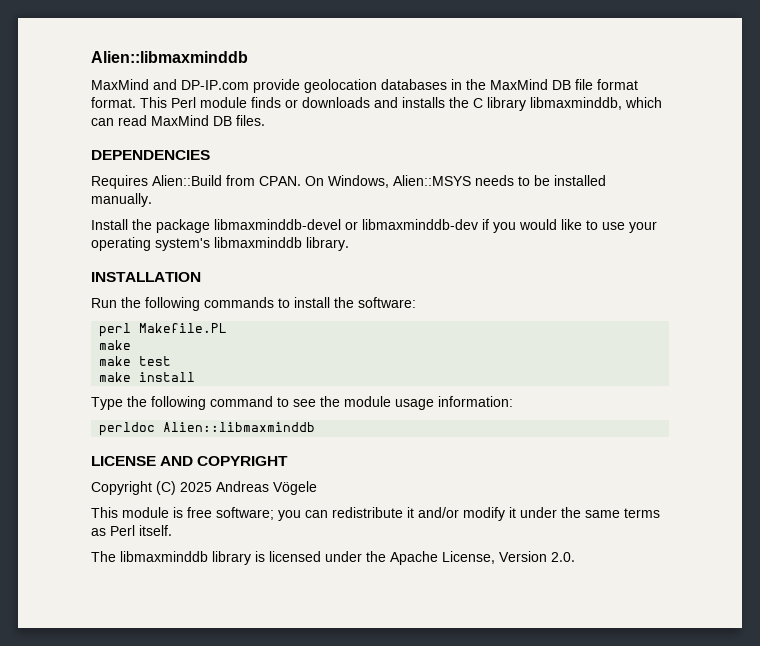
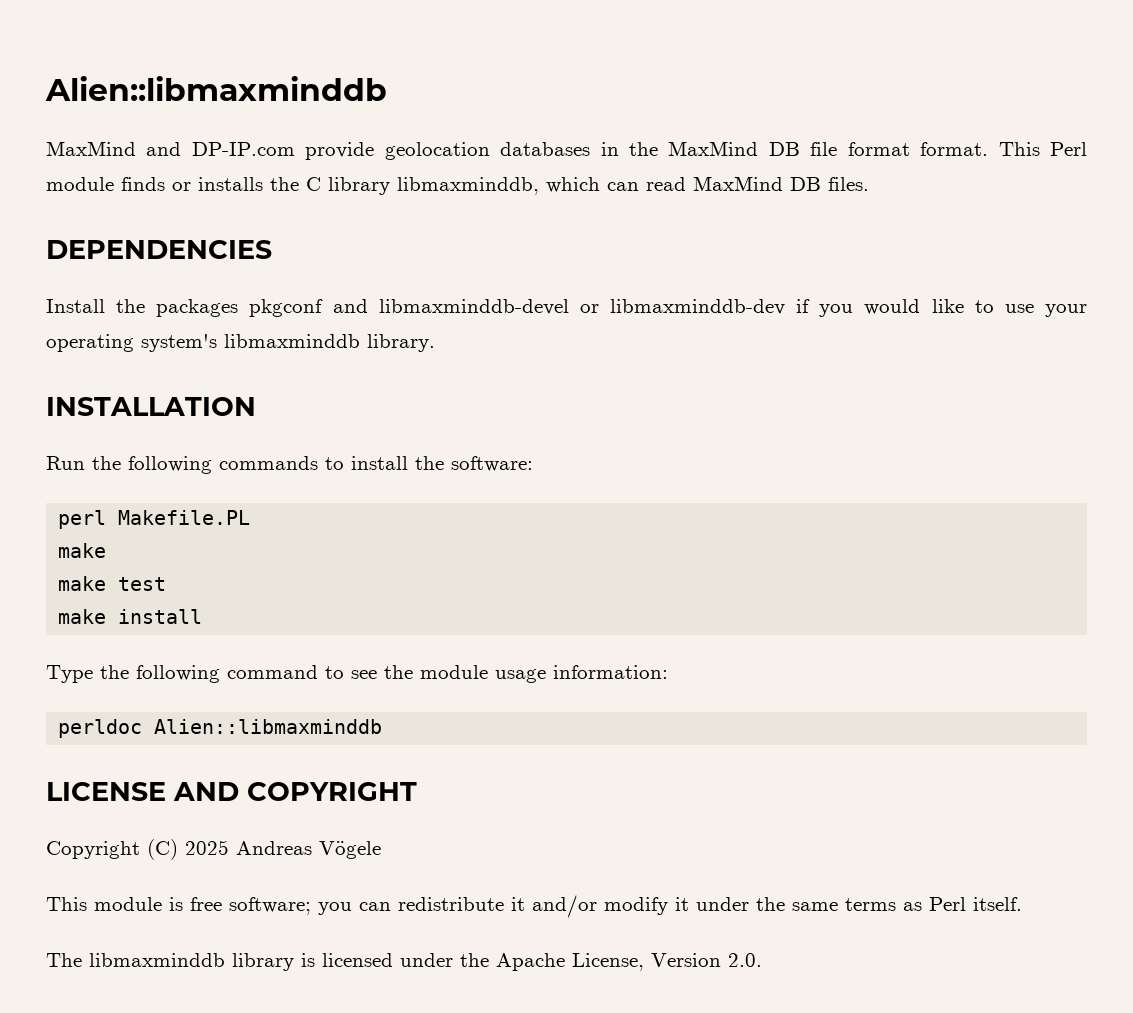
- This Perl module finds or downloads and installs the C library libmaxminddb, which can read MaxMind DB files.
+ This Perl module finds or installs the C library libmaxminddb, which can read MaxMind DB files.
- Requires Alien::Build from CPAN. On Windows, Alien::MSYS needs to be installed manually.
- Install the package libmaxminddb-devel or libmaxminddb-dev if you would like to use your operating system's libmaxminddb library.
+ Install the packages pkgconf and libmaxminddb-devel or libmaxminddb-dev if you would like to use your operating system's libmaxminddb library.

